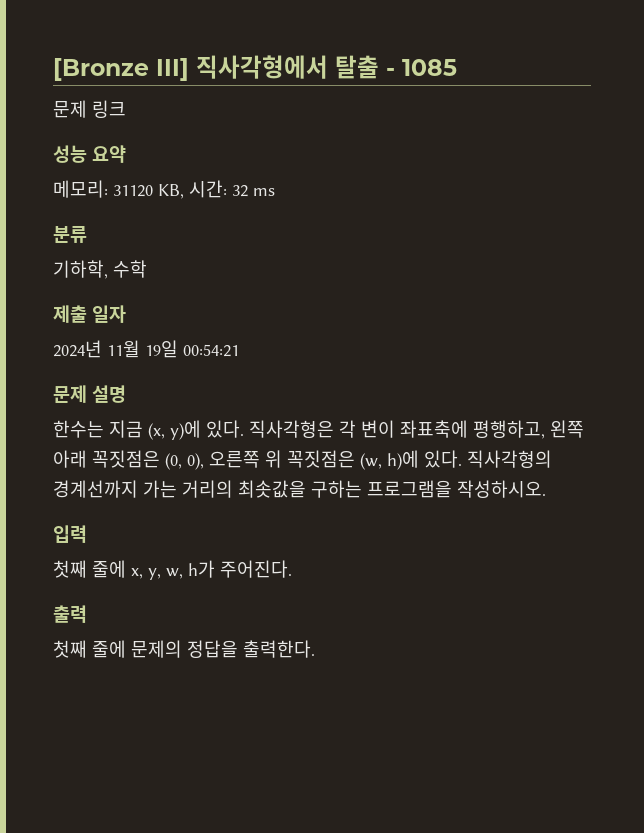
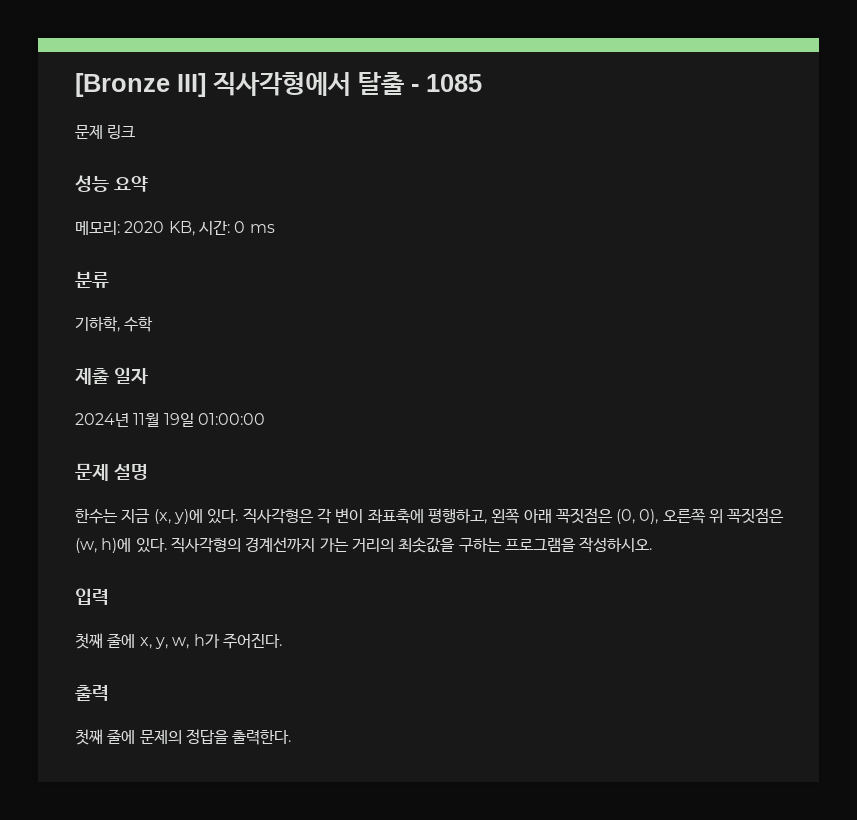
- 메모리: 31120 KB, 시간: 32 ms
+ 메모리: 2020 KB, 시간: 0 ms
- 2024년 11월 19일 00:54:21
+ 2024년 11월 19일 01:00:00

